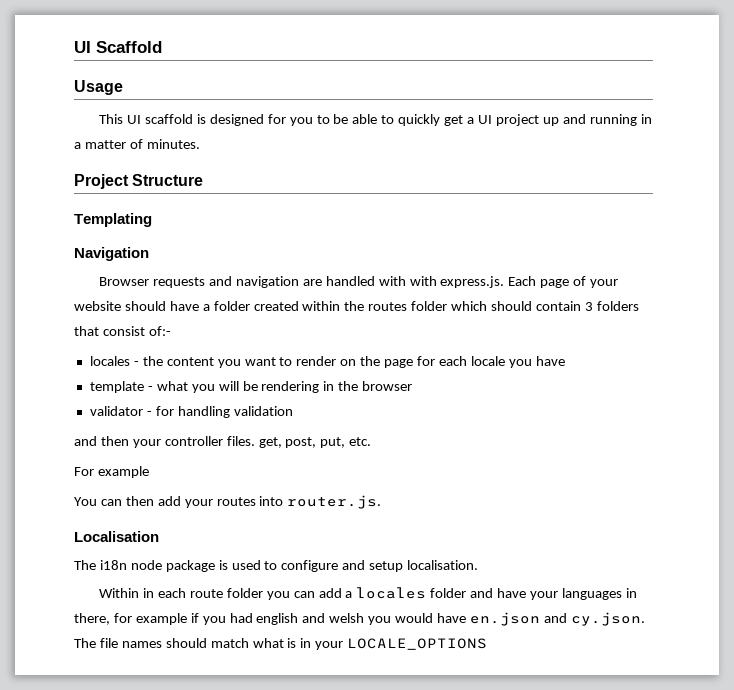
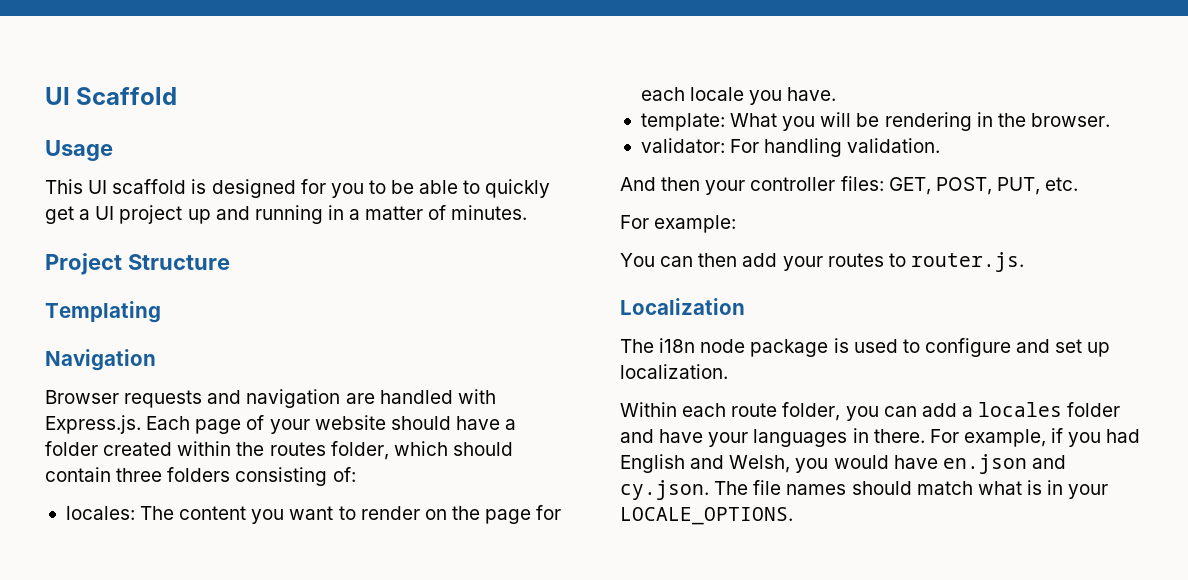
- Browser requests and navigation are handled with with express.js. Each page of your website should have a folder created within the routes folder which should contain 3 folders that consist of:-
- locales - the content you want to render on the page for each locale you have
- template - what you will be rendering in the browser
- validator - for handling validation
- and then your controller files. get, post, put, etc.
+ Browser requests and navigation are handled with Express.js. Each page of your website should have a folder created within the routes folder, which should contain three folders consisting of:
+ locales: The content you want to render on the page for each locale you have.
+ template: What you will be rendering in the browser.
+ validator: For handling validation.
+ And then your controller files: GET, POST, PUT, etc.
- For example
+ For example:
- You can then add your routes into router.js.
+ You can then add your routes to router.js.
- Localisation
+ Localization
- The i18n node package is used to configure and setup localisation.
+ The i18n node package is used to configure and set up localization.
- Within in each route folder you can add a locales folder and have your languages in there, for example if you had english and welsh you would have en.json and cy.json. The file names should match what is in your LOCALE_OPTIONS
+ Within each route folder, you can add a locales folder and have your languages in there. For example, if you had English and Welsh, you would have en.json and cy.json. The file names should match what is in your LOCALE_OPTIONS.

